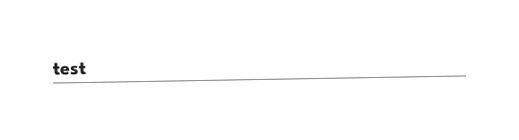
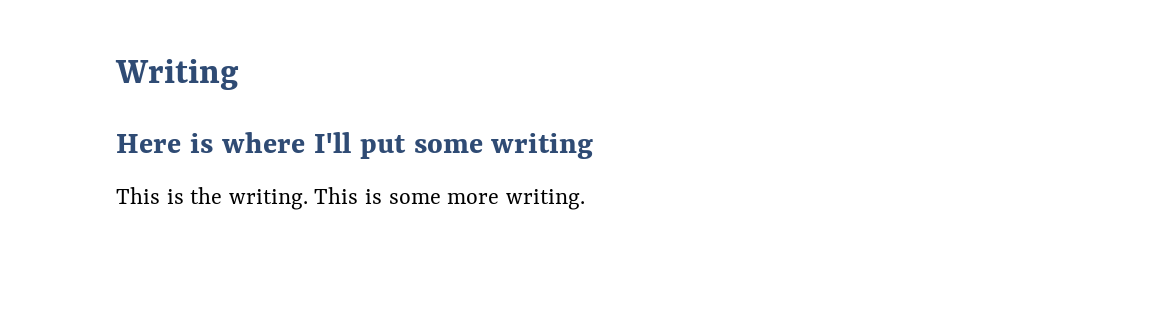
- test
+ Writing
+ Here is where I'll put some writing
+ This is the writing. This is some more writing.

